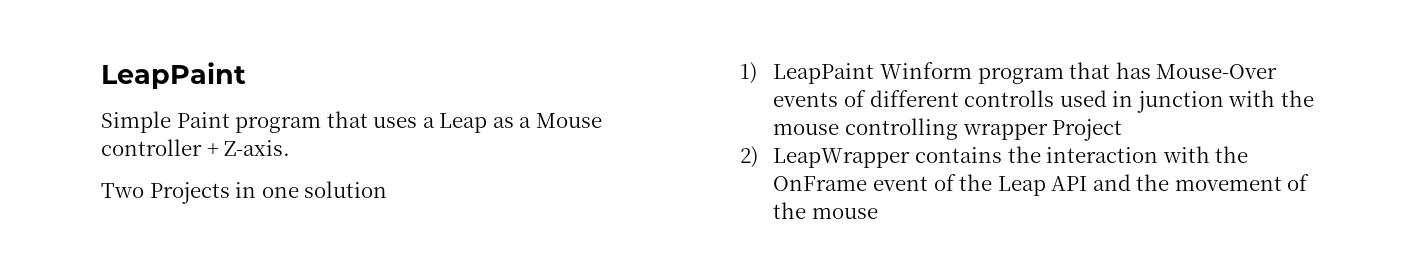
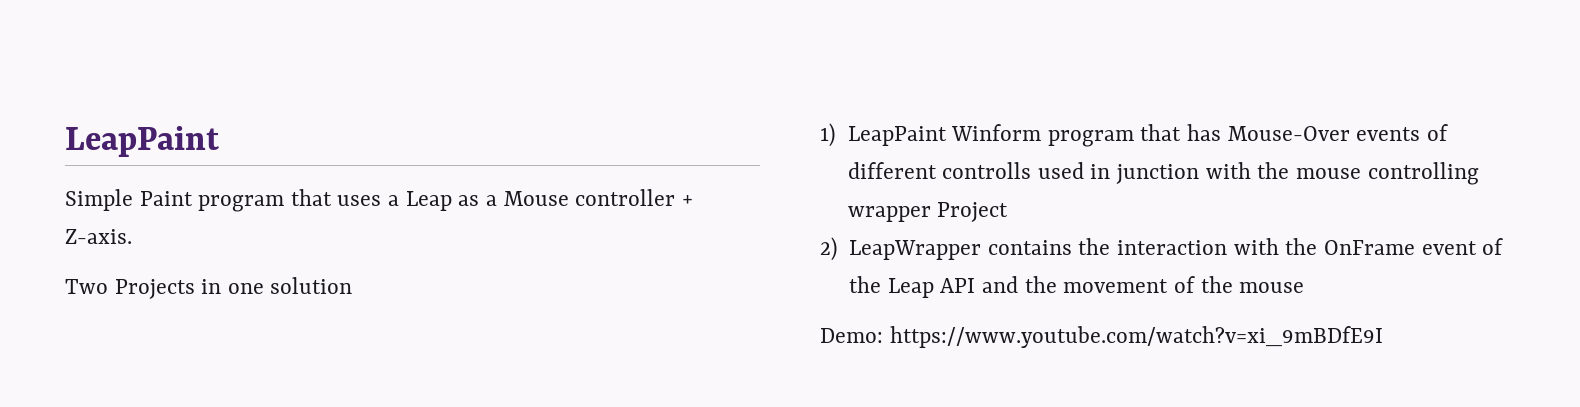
+ Demo: https://www.youtube.com/watch?v=xi_9mBDfE9I

